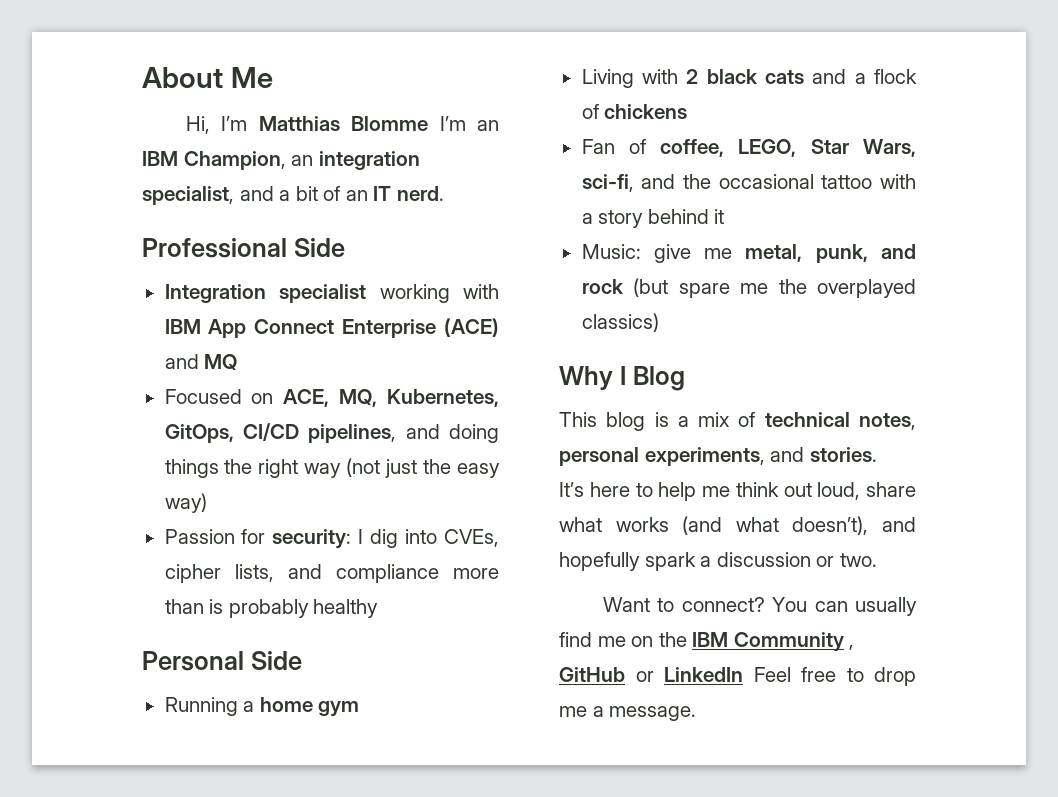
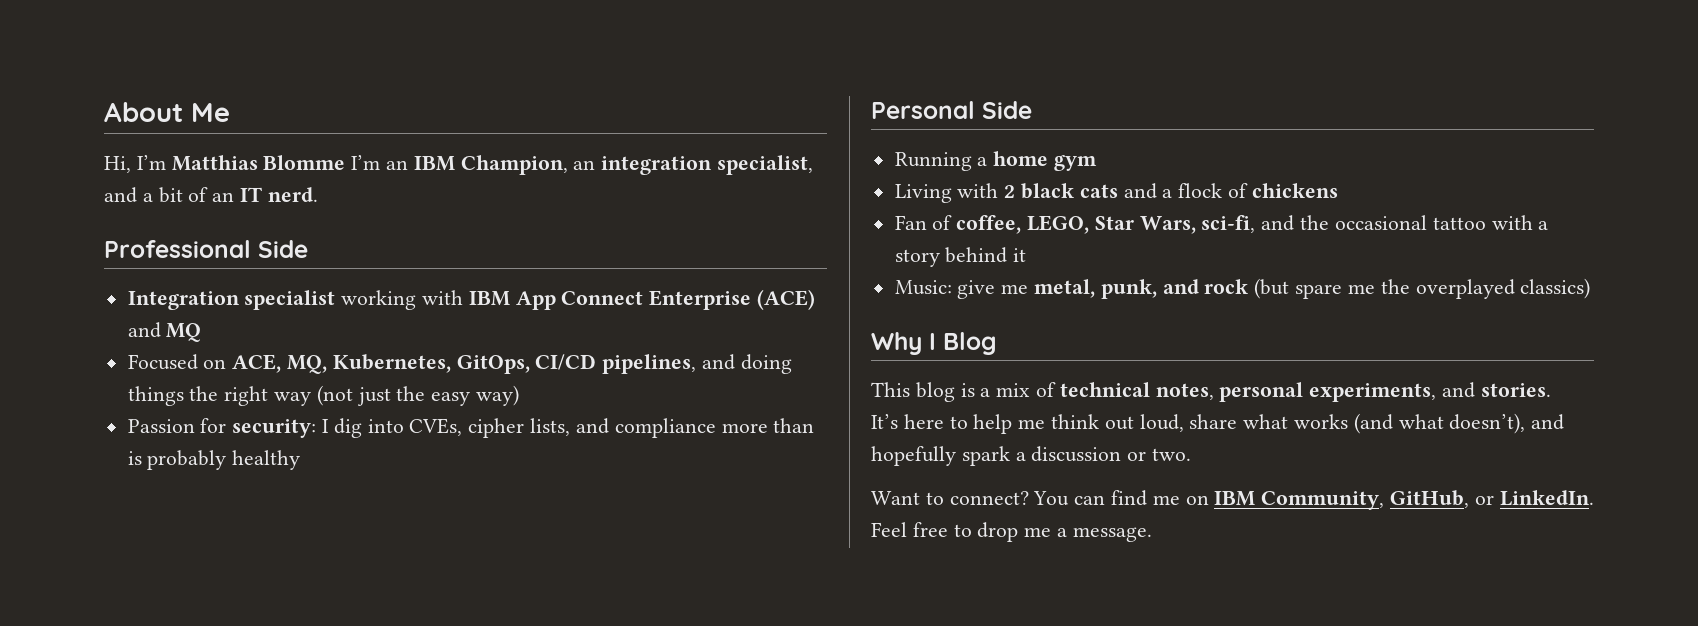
- You can usually find me on the IBM Community , GitHub or LinkedIn Feel free to drop me a message.
+ You can find me on IBM Community, GitHub, or LinkedIn. Feel free to drop me a message.

